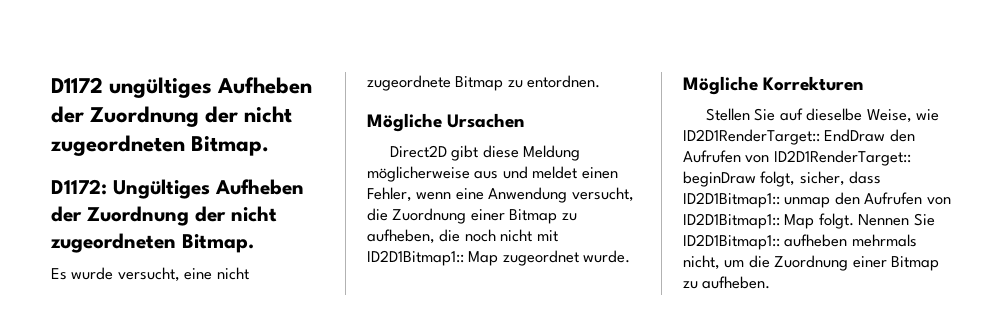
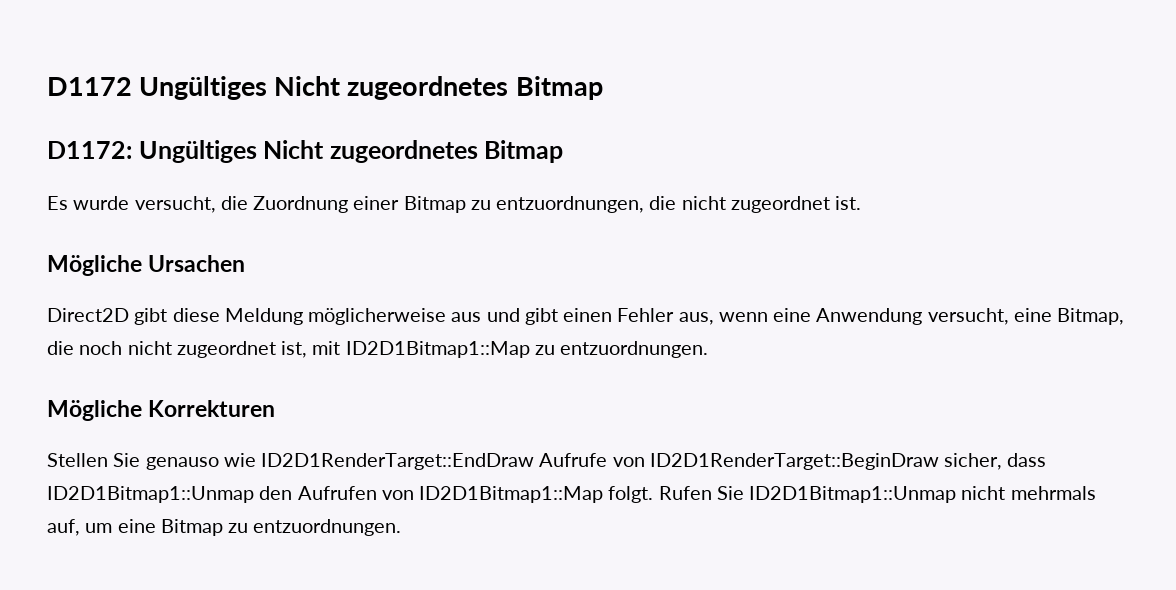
- D1172 ungültiges Aufheben der Zuordnung der nicht zugeordneten Bitmap.
- D1172: Ungültiges Aufheben der Zuordnung der nicht zugeordneten Bitmap.
- Es wurde versucht, eine nicht zugeordnete Bitmap zu entordnen.
+ D1172 Ungültiges Nicht zugeordnetes Bitmap
+ D1172: Ungültiges Nicht zugeordnetes Bitmap
+ Es wurde versucht, die Zuordnung einer Bitmap zu entzuordnungen, die nicht zugeordnet ist.
- Direct2D gibt diese Meldung möglicherweise aus und meldet einen Fehler, wenn eine Anwendung versucht, die Zuordnung einer Bitmap zu aufheben, die noch nicht mit ID2D1Bitmap1:: Map zugeordnet wurde.
+ Direct2D gibt diese Meldung möglicherweise aus und gibt einen Fehler aus, wenn eine Anwendung versucht, eine Bitmap, die noch nicht zugeordnet ist, mit ID2D1Bitmap1::Map zu entzuordnungen.
  Mögliche Korrekturen
- Stellen Sie auf dieselbe Weise, wie ID2D1RenderTarget:: EndDraw den Aufrufen von ID2D1RenderTarget:: beginDraw folgt, sicher, dass ID2D1Bitmap1:: unmap den Aufrufen von ID2D1Bitmap1:: Map folgt. Nennen Sie ID2D1Bitmap1:: aufheben mehrmals nicht, um die Zuordnung einer Bitmap zu aufheben.
+ Stellen Sie genauso wie ID2D1RenderTarget::EndDraw Aufrufe von ID2D1RenderTarget::BeginDraw sicher, dass ID2D1Bitmap1::Unmap den Aufrufen von ID2D1Bitmap1::Map folgt. Rufen Sie ID2D1Bitmap1::Unmap nicht mehrmals auf, um eine Bitmap zu entzuordnungen.

